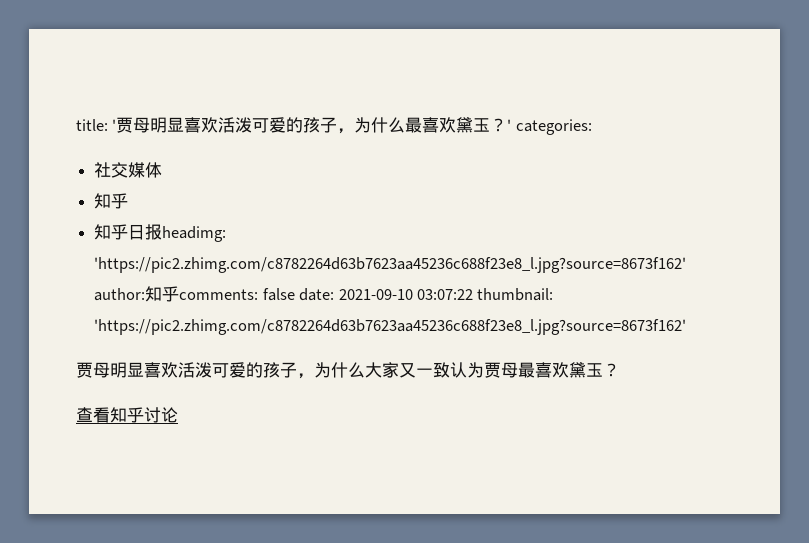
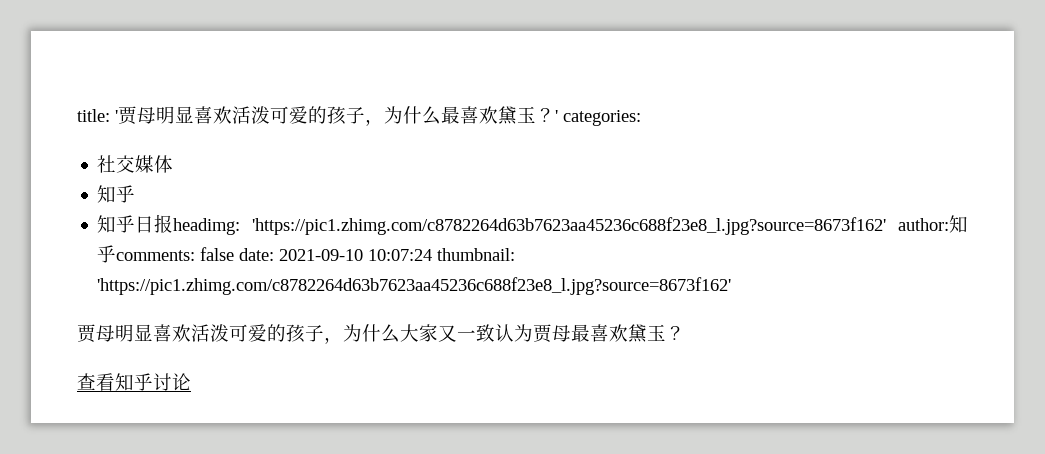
- 知乎日报headimg: 'https://pic2.zhimg.com/c8782264d63b7623aa45236c688f23e8_l.jpg?source=8673f162' author:知乎comments: false date: 2021-09-10 03:07:22 thumbnail: 'https://pic2.zhimg.com/c8782264d63b7623aa45236c688f23e8_l.jpg?source=8673f162'
+ 知乎日报headimg: 'https://pic1.zhimg.com/c8782264d63b7623aa45236c688f23e8_l.jpg?source=8673f162' author:知乎comments: false date: 2021-09-10 10:07:24 thumbnail: 'https://pic1.zhimg.com/c8782264d63b7623aa45236c688f23e8_l.jpg?source=8673f162'

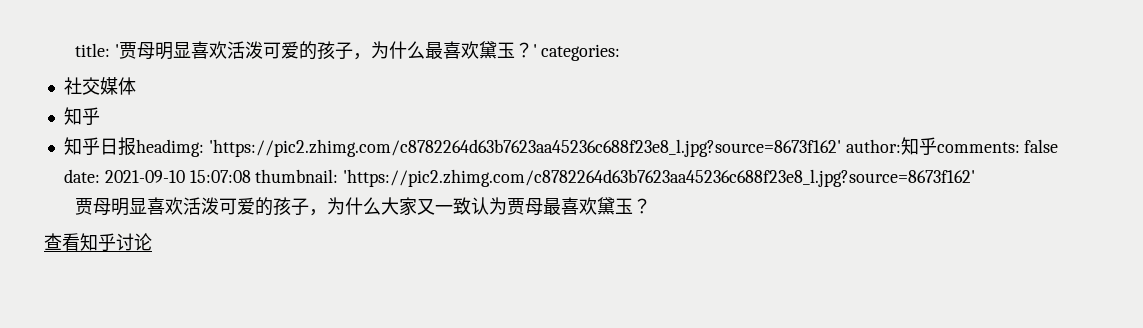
- 知乎日报headimg: 'https://pic1.zhimg.com/c8782264d63b7623aa45236c688f23e8_l.jpg?source=8673f162' author:知乎comments: false date: 2021-09-10 10:07:24 thumbnail: 'https://pic1.zhimg.com/c8782264d63b7623aa45236c688f23e8_l.jpg?source=8673f162'
+ 知乎日报headimg: 'https://pic2.zhimg.com/c8782264d63b7623aa45236c688f23e8_l.jpg?source=8673f162' author:知乎comments: false date: 2021-09-10 15:07:08 thumbnail: 'https://pic2.zhimg.com/c8782264d63b7623aa45236c688f23e8_l.jpg?source=8673f162'

